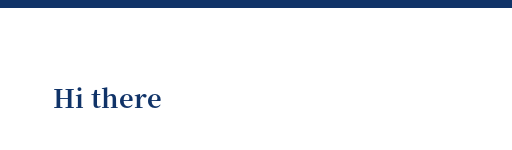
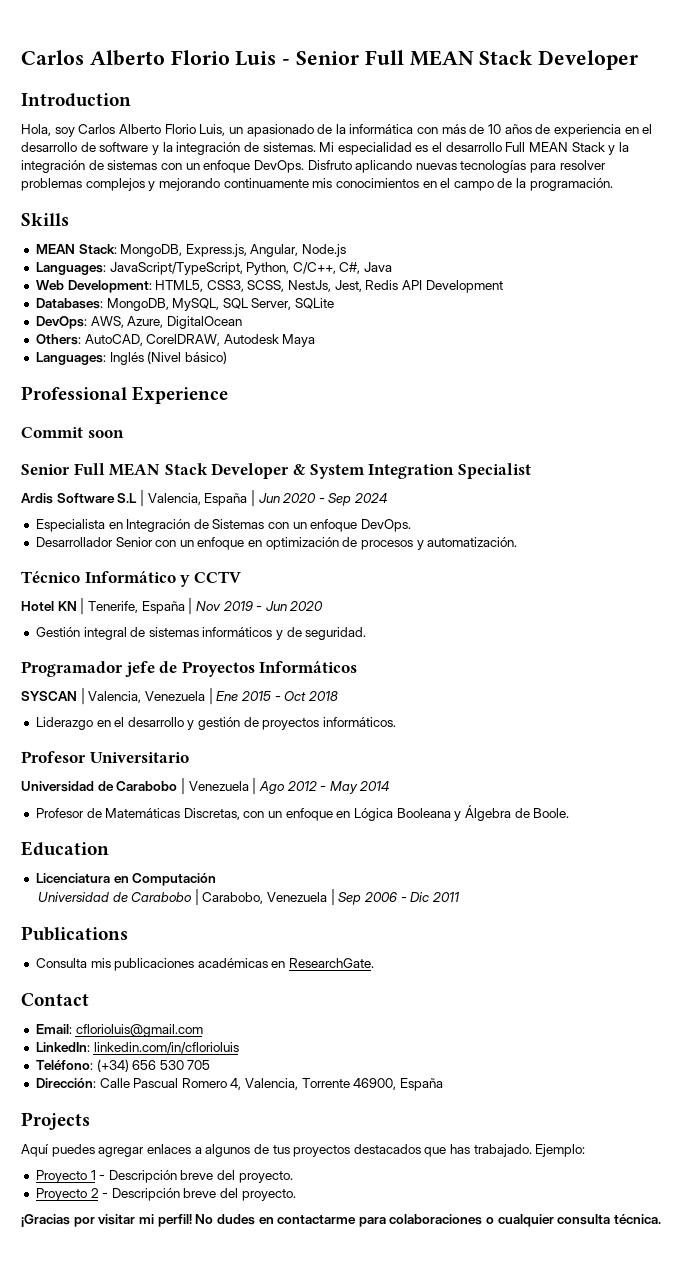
- Hi there
+ Carlos Alberto Florio Luis - Senior Full MEAN Stack Developer
+ Introduction
+ Hola, soy Carlos Alberto Florio Luis, un apasionado de la informática con más de 10 años de experiencia en el desarrollo de software y la integración de sistemas. Mi especialidad es el desarrollo Full MEAN Stack y la integración de sistemas con un enfoque DevOps. Disfruto aplicando nuevas tecnologías para resolver problemas complejos y mejorando continuamente mis conocimientos en el campo de la programación.
+ Skills
+ MEAN Stack: MongoDB, Express.js, Angular, Node.js
+ Languages: JavaScript/TypeScript, Python, C/C++, C#, Java
+ Web Development: HTML5, CSS3, SCSS, NestJs, Jest, Redis API Development
+ Databases: MongoDB, MySQL, SQL Server, SQLite
+ DevOps: AWS, Azure, DigitalOcean
+ Others: AutoCAD, CorelDRAW, Autodesk Maya
+ Languages: Inglés (Nivel básico)
+ Professional Experience
+ Commit soon
+ Senior Full MEAN Stack Developer & System Integration Specialist
+ Ardis Software S.L | Valencia, España | Jun 2020 - Sep 2024
+ Especialista en Integración de Sistemas con un enfoque DevOps.
+ Desarrollador Senior con un enfoque en optimización de procesos y automatización.
+ Técnico Informático y CCTV
+ Hotel KN | Tenerife, España | Nov 2019 - Jun 2020
+ Gestión integral de sistemas informáticos y de seguridad.
+ Programador jefe de Proyectos Informáticos
+ SYSCAN | Valencia, Venezuela | Ene 2015 - Oct 2018
+ Liderazgo en el desarrollo y gestión de proyectos informáticos.
+ Profesor Universitario
+ Universidad de Carabobo | Venezuela | Ago 2012 - May 2014
+ Profesor de Matemáticas Discretas, con un enfoque en Lógica Booleana y Álgebra de Boole.
+ Education
+ Licenciatura en Computación
+ Universidad de Carabobo | Carabobo, Venezuela | Sep 2006 - Dic 2011
+ Publications
+ Consulta mis publicaciones académicas en ResearchGate.
+ Contact
+ Email: cflorioluis@gmail.com
+ LinkedIn: linkedin.com/in/cflorioluis
+ Teléfono: (+34) 656 530 705
+ Dirección: Calle Pascual Romero 4, Valencia, Torrente 46900, España
+ Projects
+ Aquí puedes agregar enlaces a algunos de tus proyectos destacados que has trabajado. Ejemplo:
+ Proyecto 1 - Descripción breve del proyecto.
+ Proyecto 2 - Descripción breve del proyecto.
+ ¡Gracias por visitar mi perfil! No dudes en contactarme para colaboraciones o cualquier consulta técnica.

